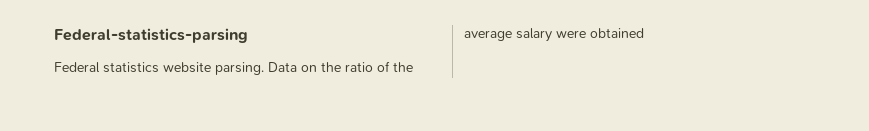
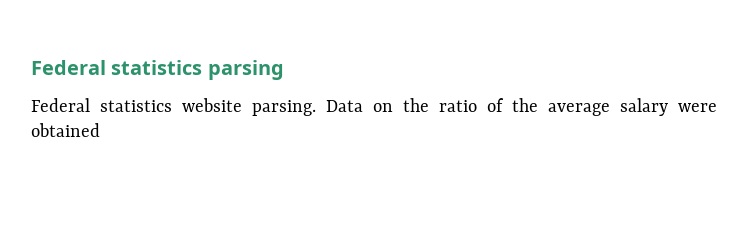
- Federal-statistics-parsing
+ Federal statistics parsing

